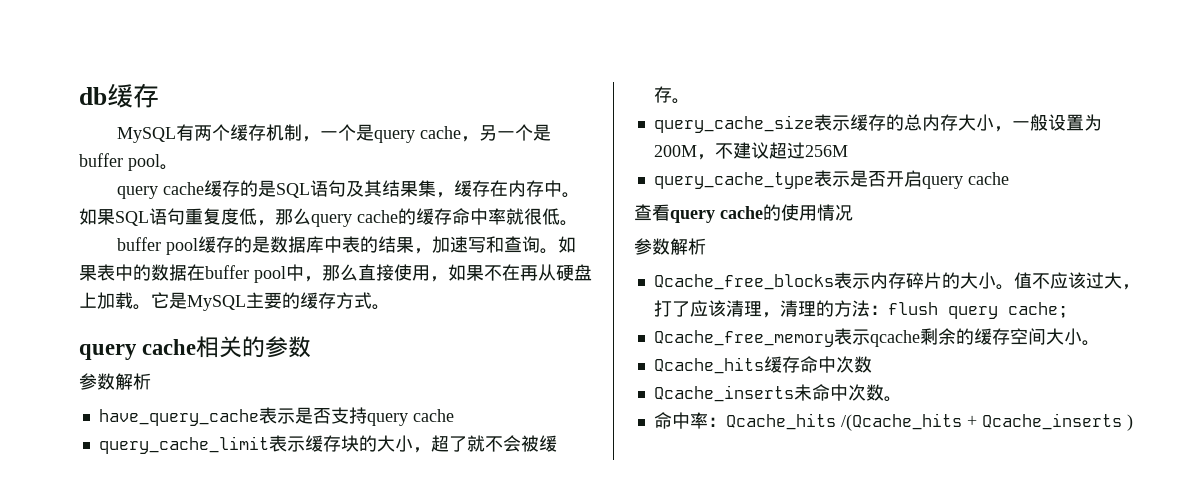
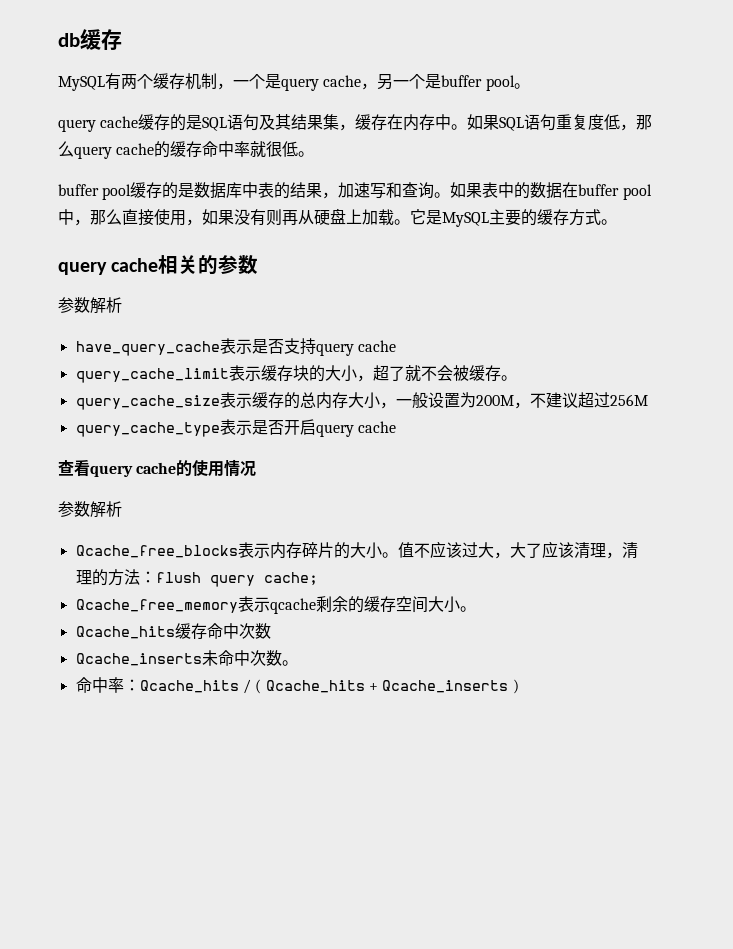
- 如果表中的数据在buffer pool中，那么直接使用，如果不在再从硬盘上加载。
+ 如果表中的数据在buffer pool中，那么直接使用，如果没有则再从硬盘上加载。
- 值不应该过大，打了应该清理，清理的方法：flush query cache;
+ 值不应该过大，大了应该清理，清理的方法：flush query cache;
- 命中率：Qcache_hits /(Qcache_hits + Qcache_inserts )
+ 命中率：Qcache_hits / ( Qcache_hits + Qcache_inserts )

